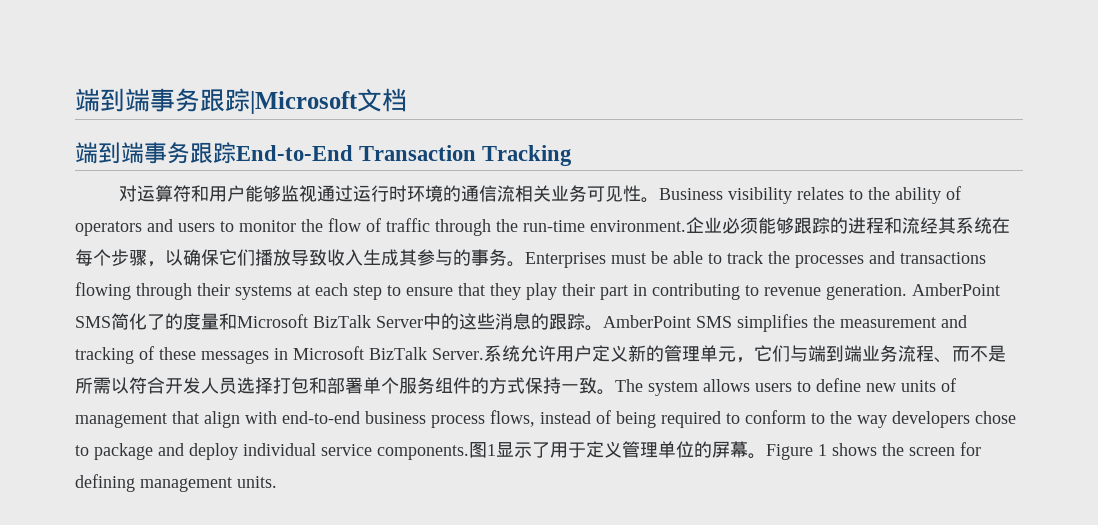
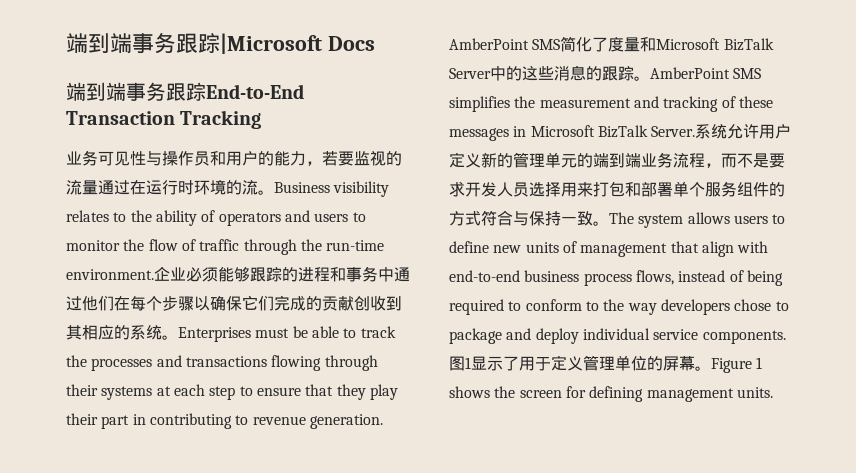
- 端到端事务跟踪|Microsoft文档
+ 端到端事务跟踪|Microsoft Docs
- 对运算符和用户能够监视通过运行时环境的通信流相关业务可见性。
+ 业务可见性与操作员和用户的能力，若要监视的流量通过在运行时环境的流。
- 企业必须能够跟踪的进程和流经其系统在每个步骤，以确保它们播放导致收入生成其参与的事务。
+ 企业必须能够跟踪的进程和事务中通过他们在每个步骤以确保它们完成的贡献创收到其相应的系统。
- AmberPoint SMS简化了的度量和Microsoft BizTalk Server中的这些消息的跟踪。
+ AmberPoint SMS简化了度量和Microsoft BizTalk Server中的这些消息的跟踪。
- 系统允许用户定义新的管理单元，它们与端到端业务流程、而不是所需以符合开发人员选择打包和部署单个服务组件的方式保持一致。
+ 系统允许用户定义新的管理单元的端到端业务流程，而不是要求开发人员选择用来打包和部署单个服务组件的方式符合与保持一致。

